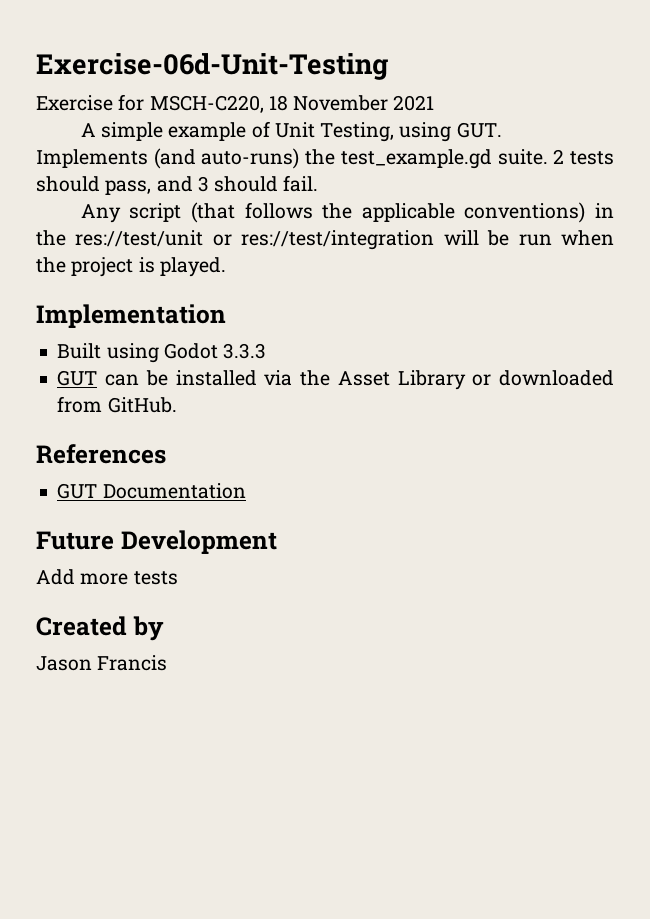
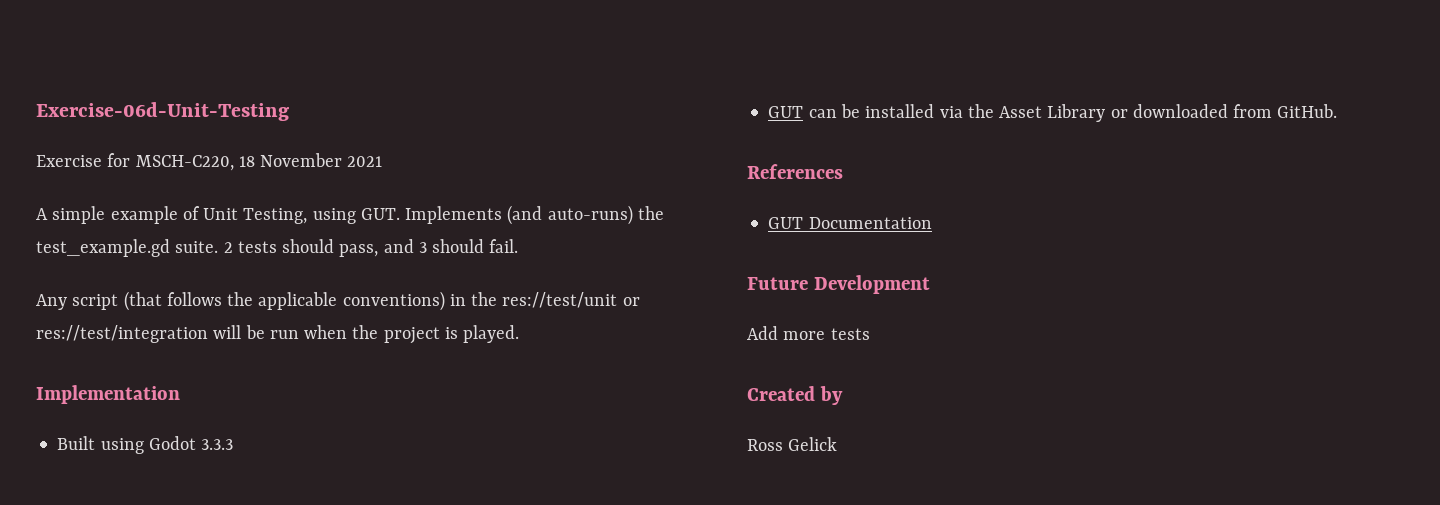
- Jason Francis
+ Ross Gelick

